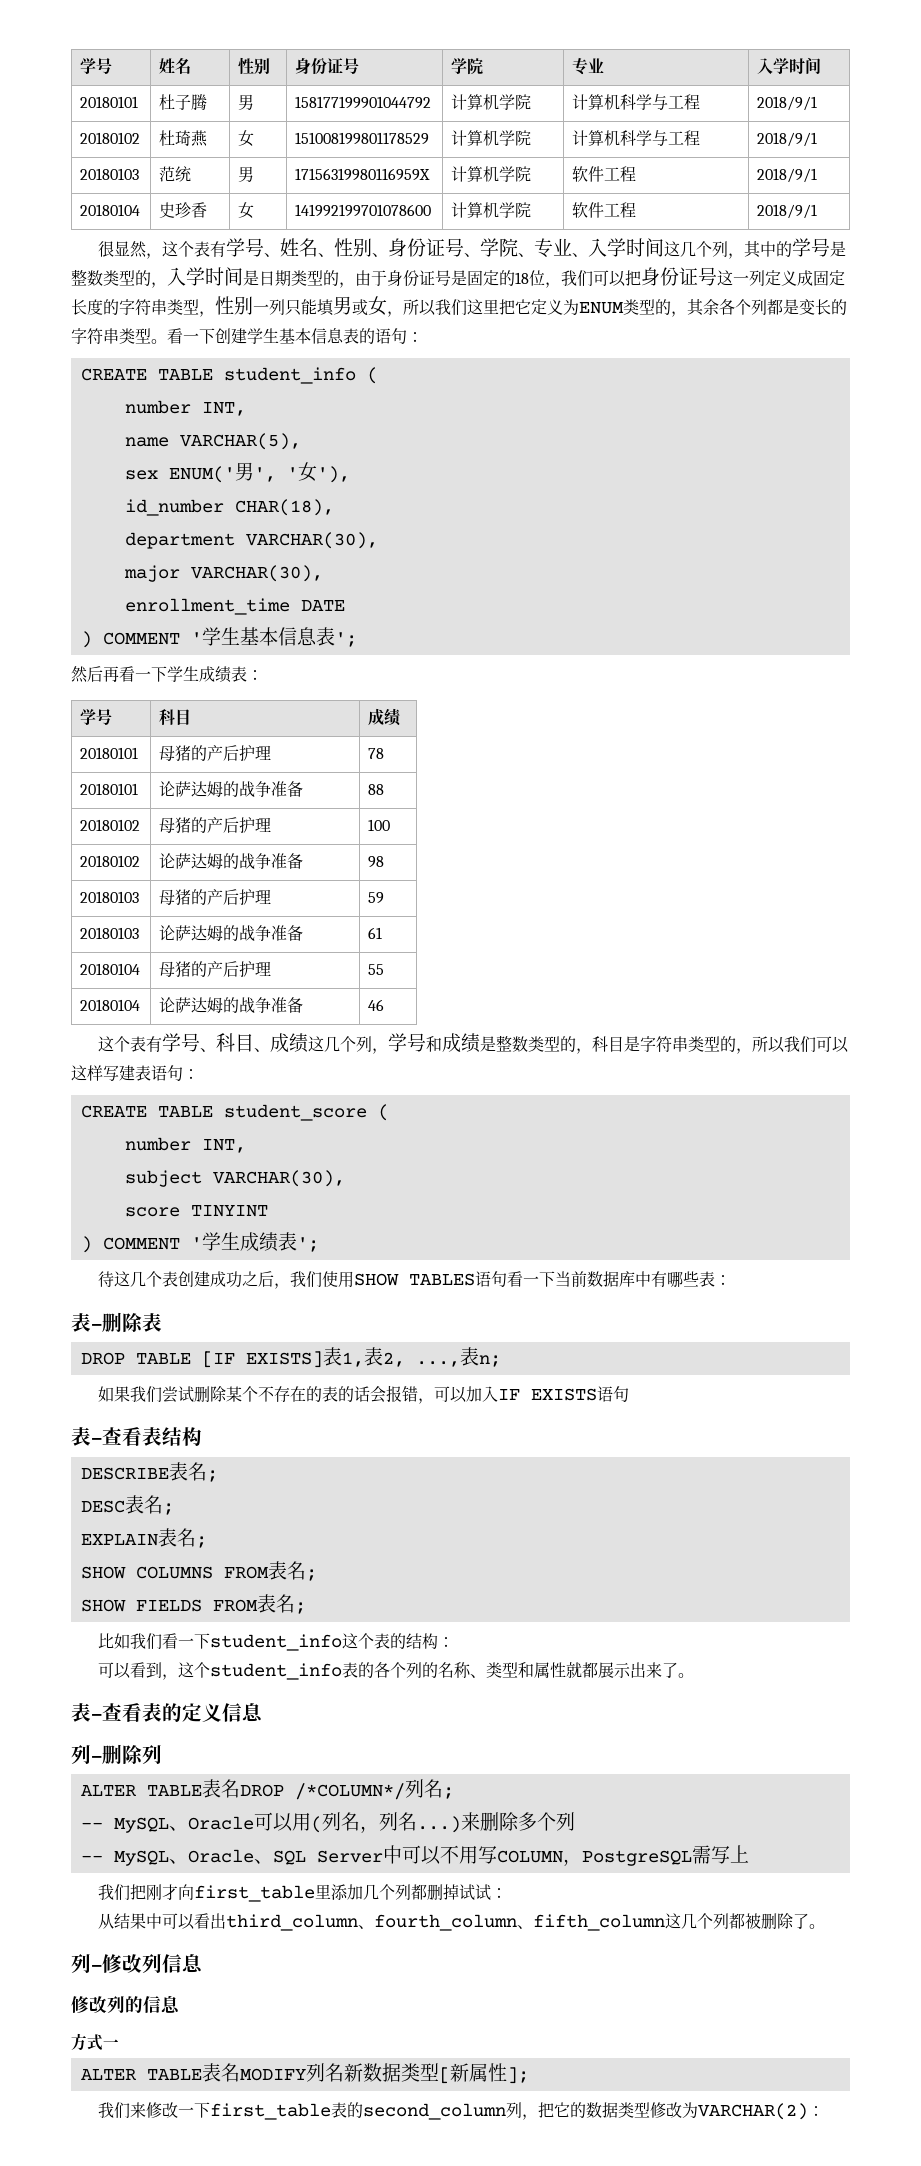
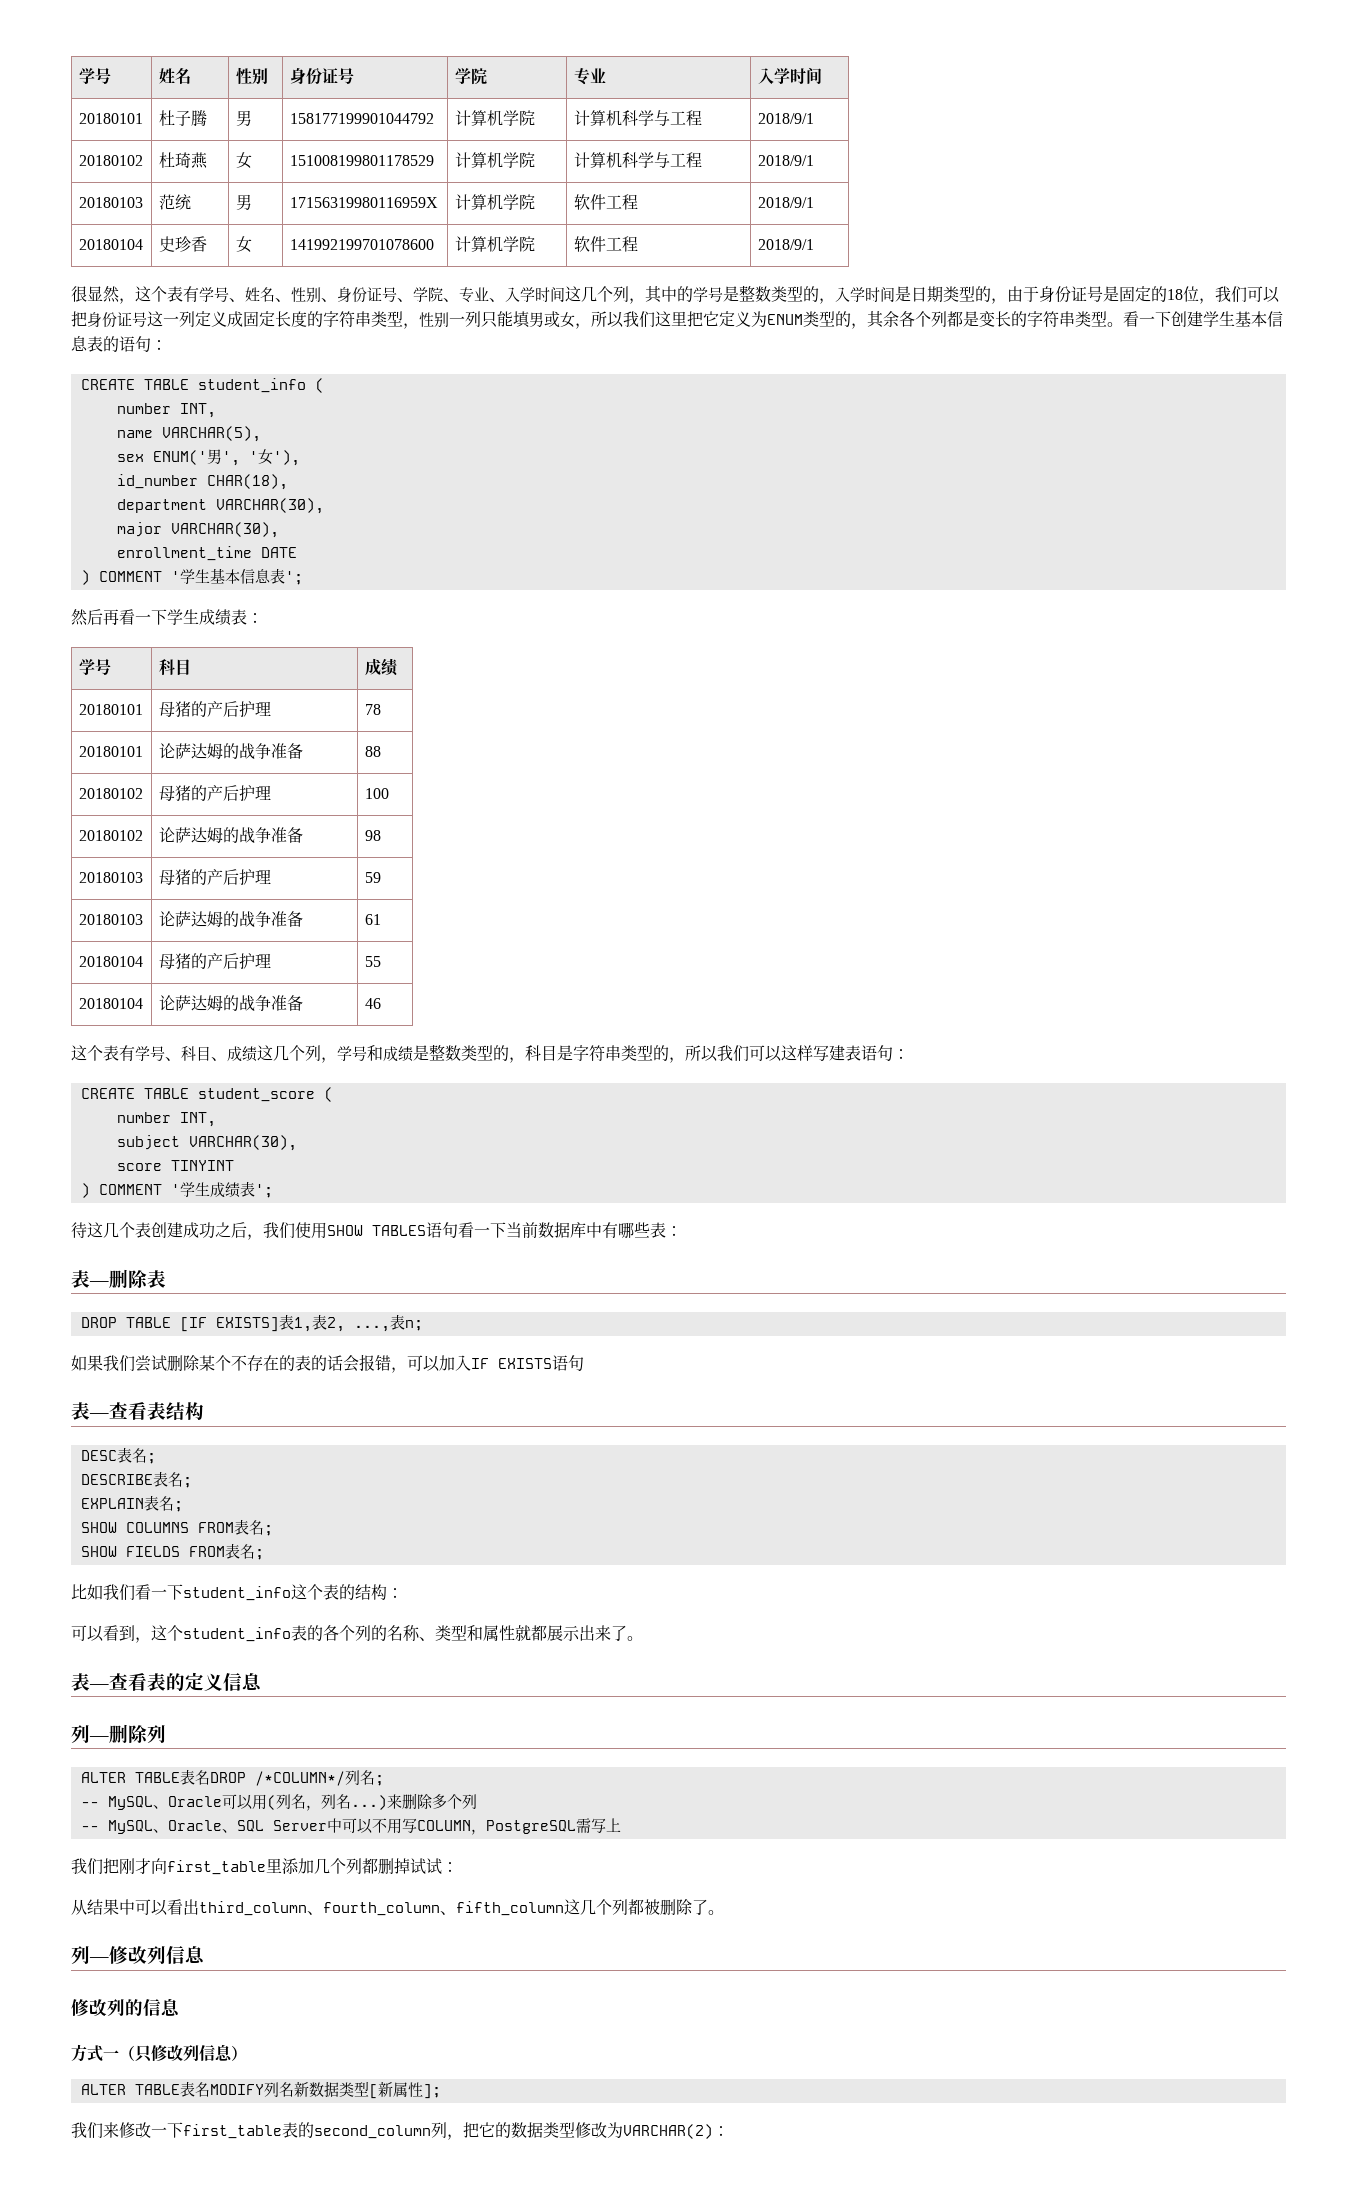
+ DESC表名;
  DESCRIBE表名;
- DESC表名;
- 方式一
+ 方式一（只修改列信息）

